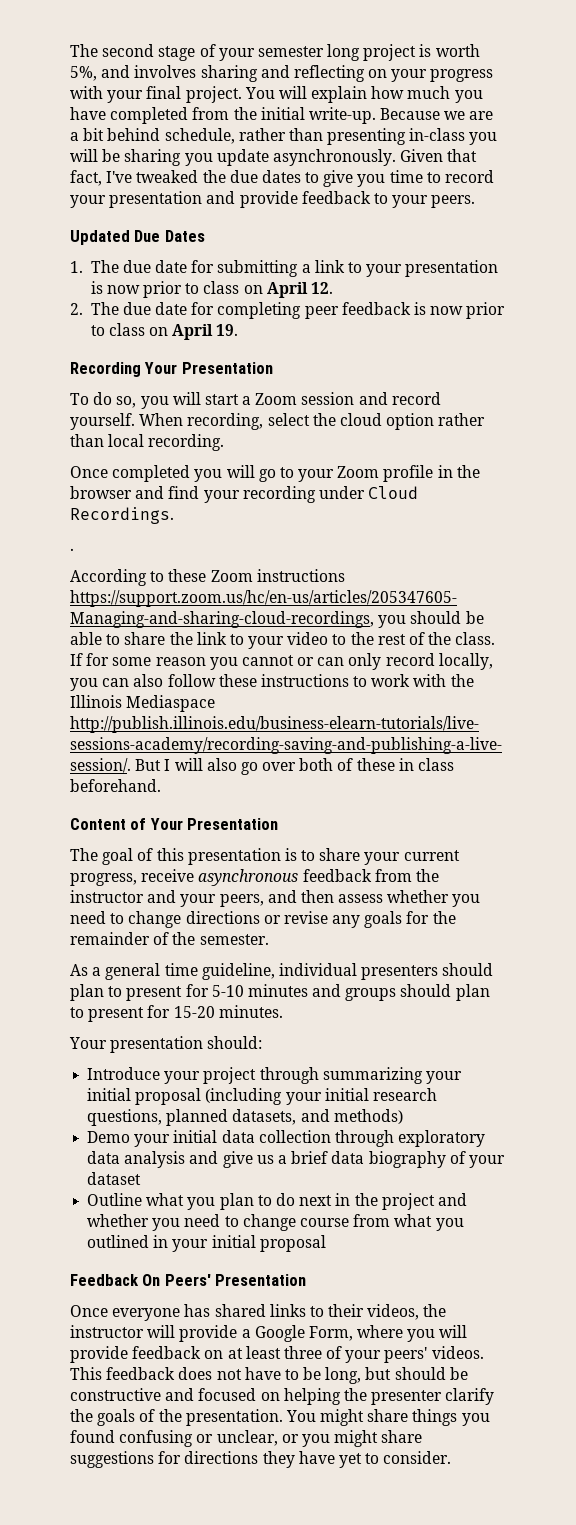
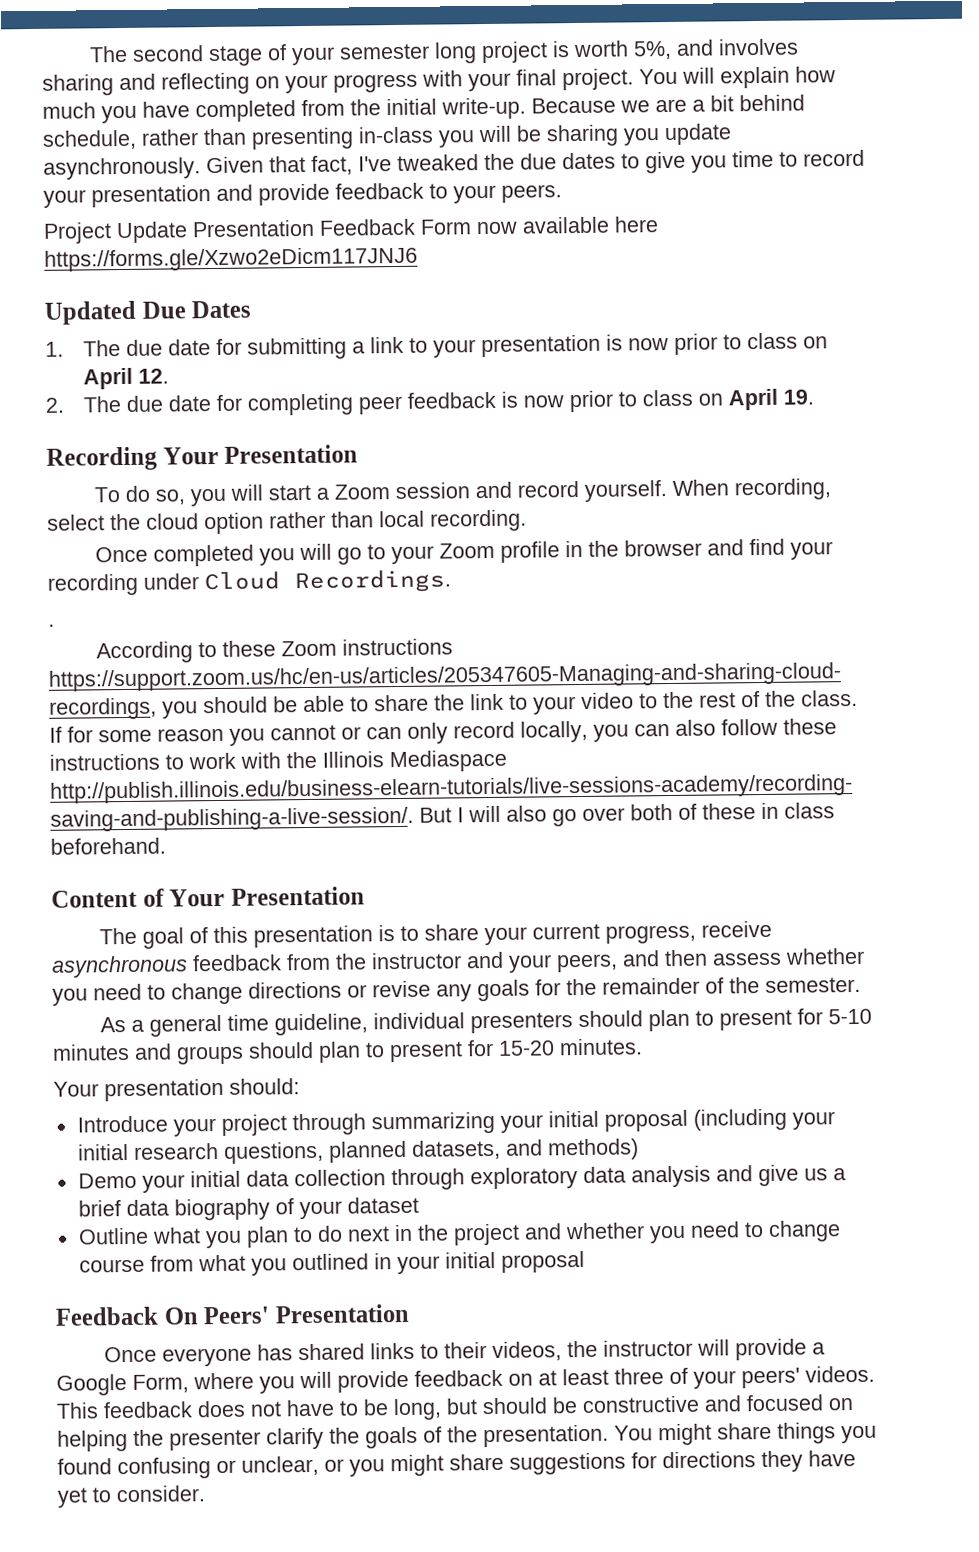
+ Project Update Presentation Feedback Form now available here https://forms.gle/Xzwo2eDicm117JNJ6

